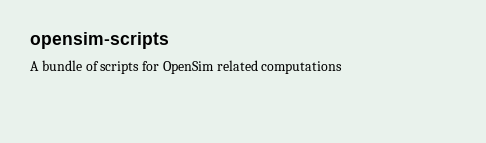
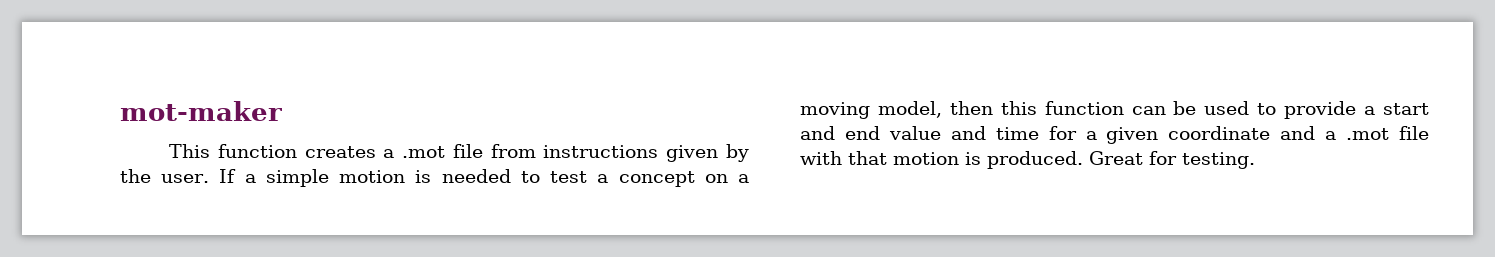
- opensim-scripts
- A bundle of scripts for OpenSim related computations
+ mot-maker
+ This function creates a .mot file from instructions given by the user. If a simple motion is needed to test a concept on a moving model, then this function can be used to provide a start and end value and time for a given coordinate and a .mot file with that motion is produced. Great for testing.

